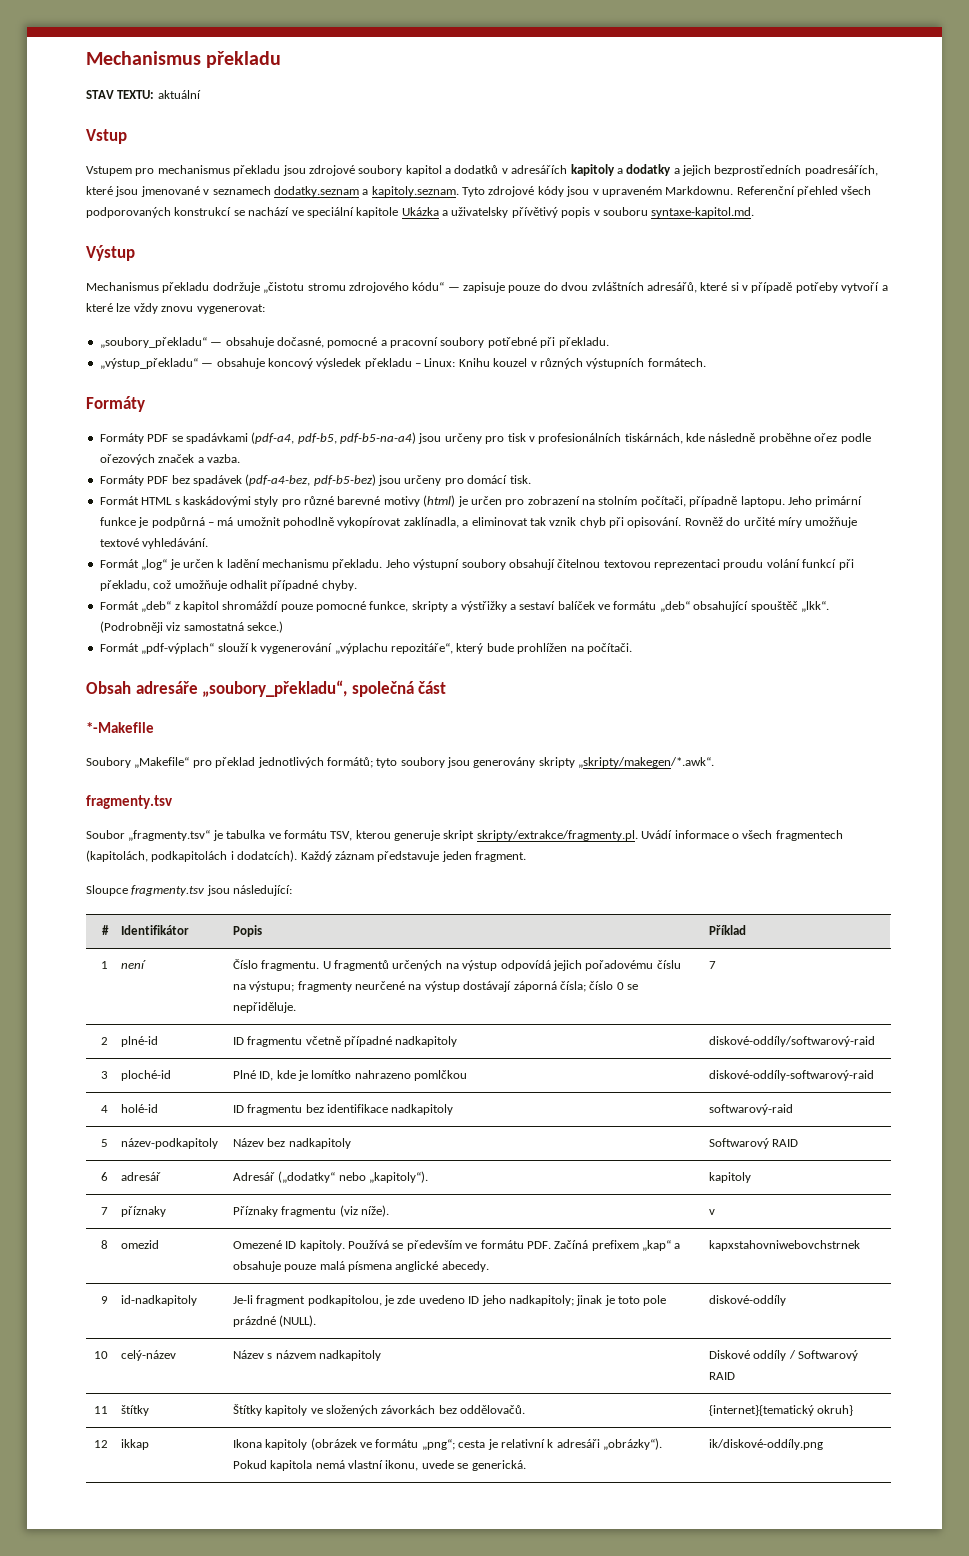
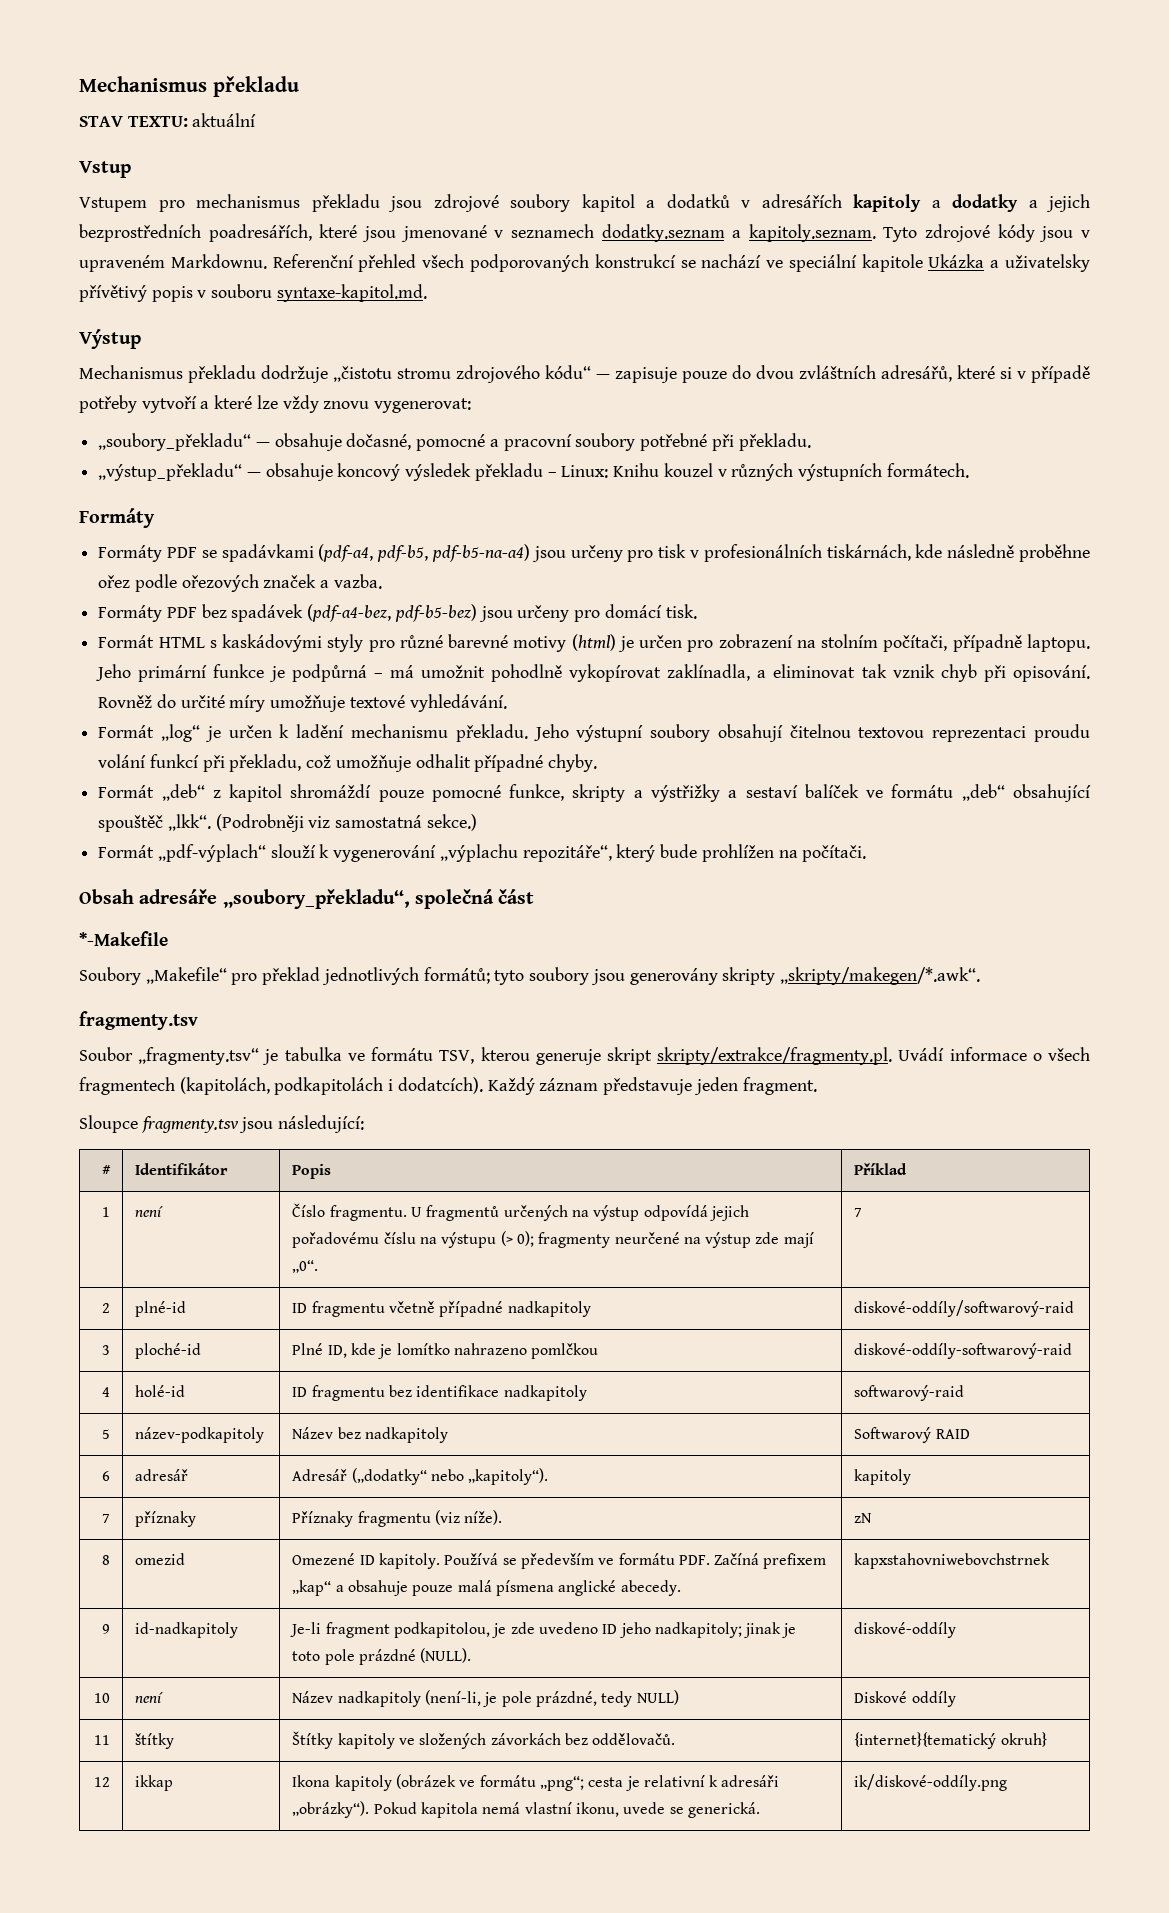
- 1 | není | Číslo fragmentu. U fragmentů určených na výstup odpovídá jejich pořadovému číslu na výstupu; fragmenty neurčené na výstup dostávají záporná čísla; číslo 0 se nepřiděluje. | 7
+ 1 | není | Číslo fragmentu. U fragmentů určených na výstup odpovídá jejich pořadovému číslu na výstupu (> 0); fragmenty neurčené na výstup zde mají „0“. | 7
- 7 | příznaky | Příznaky fragmentu (viz níže). | v
+ 7 | příznaky | Příznaky fragmentu (viz níže). | zN
- 10 | celý-název | Název s názvem nadkapitoly | Diskové oddíly / Softwarový RAID
+ 10 | není | Název nadkapitoly (není-li, je pole prázdné, tedy NULL) | Diskové oddíly

